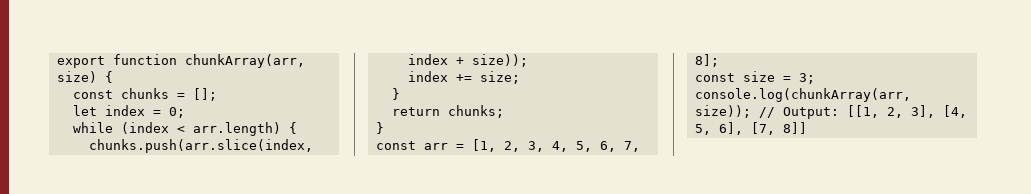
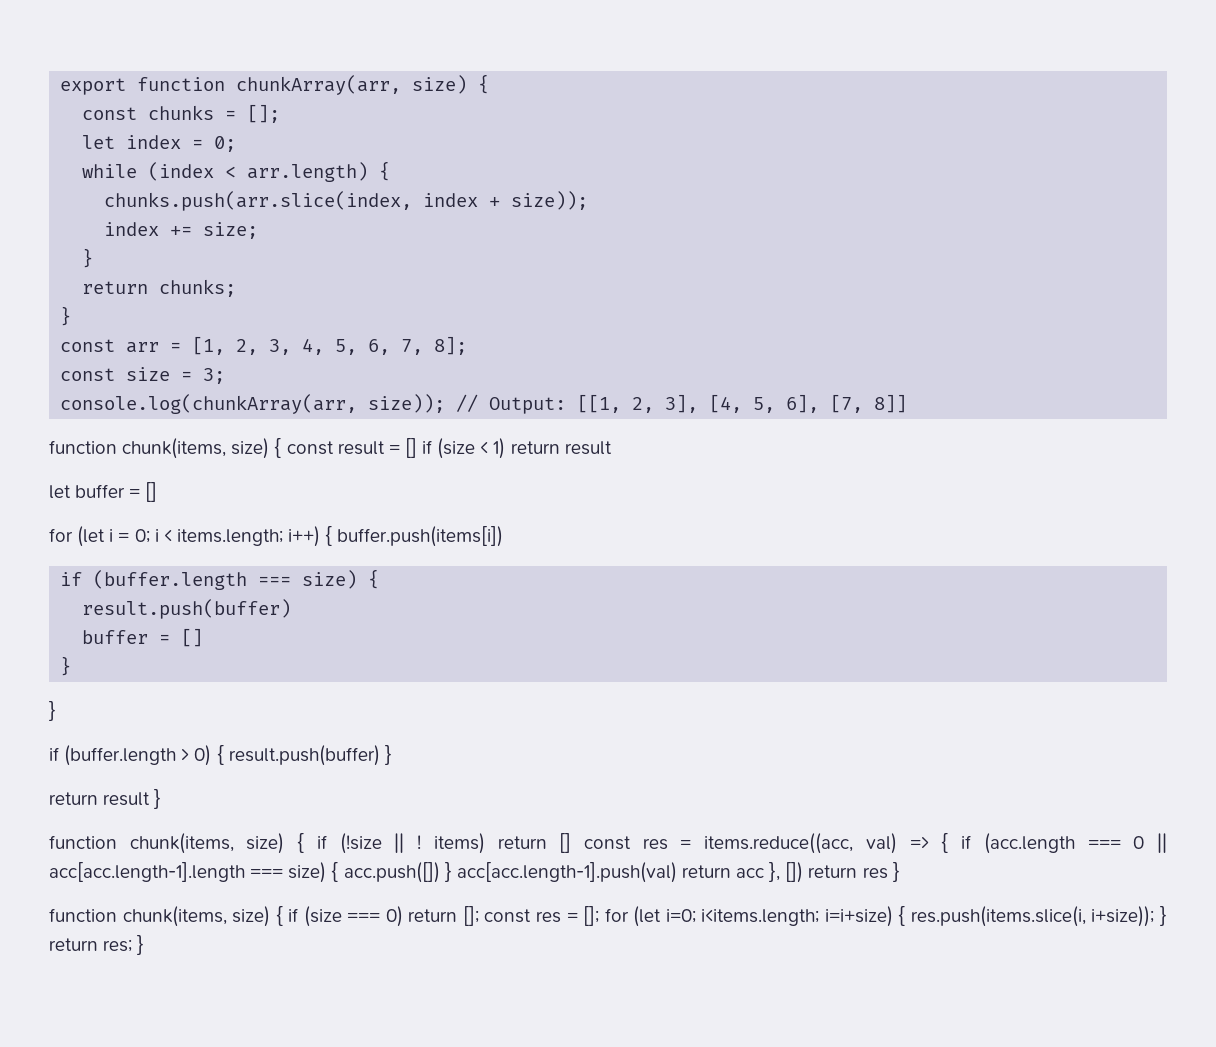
+ function chunk(items, size) { const result = [] if (size < 1) return result
+ let buffer = []
+ for (let i = 0; i < items.length; i++) { buffer.push(items[i])
+ if (buffer.length === size) {
+ result.push(buffer)
+ buffer = []
+ }
+ }
+ if (buffer.length > 0) { result.push(buffer) }
+ return result }
+ function chunk(items, size) { if (!size || ! items) return [] const res = items.reduce((acc, val) => { if (acc.length === 0 || acc[acc.length-1].length === size) { acc.push([]) } acc[acc.length-1].push(val) return acc }, []) return res }
+ function chunk(items, size) { if (size === 0) return []; const res = []; for (let i=0; i<items.length; i=i+size) { res.push(items.slice(i, i+size)); } return res; }

